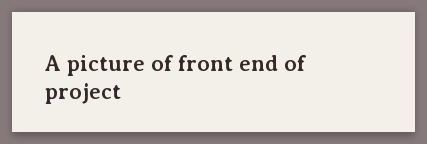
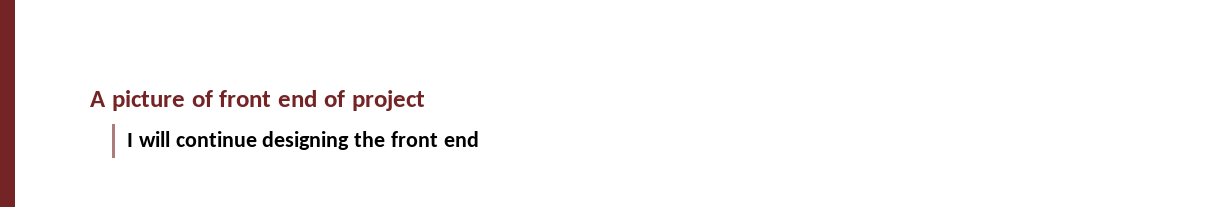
+ I will continue designing the front end

